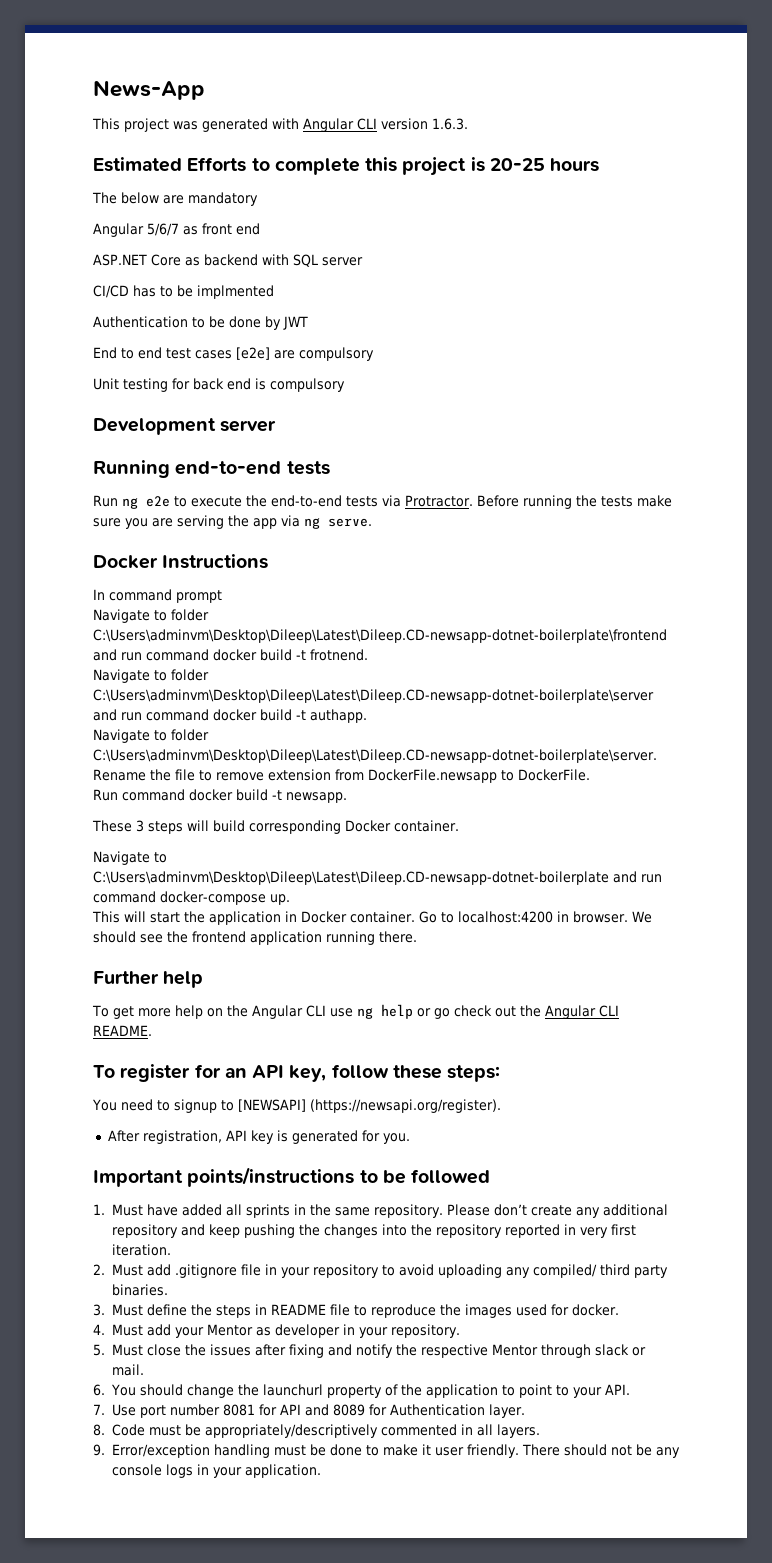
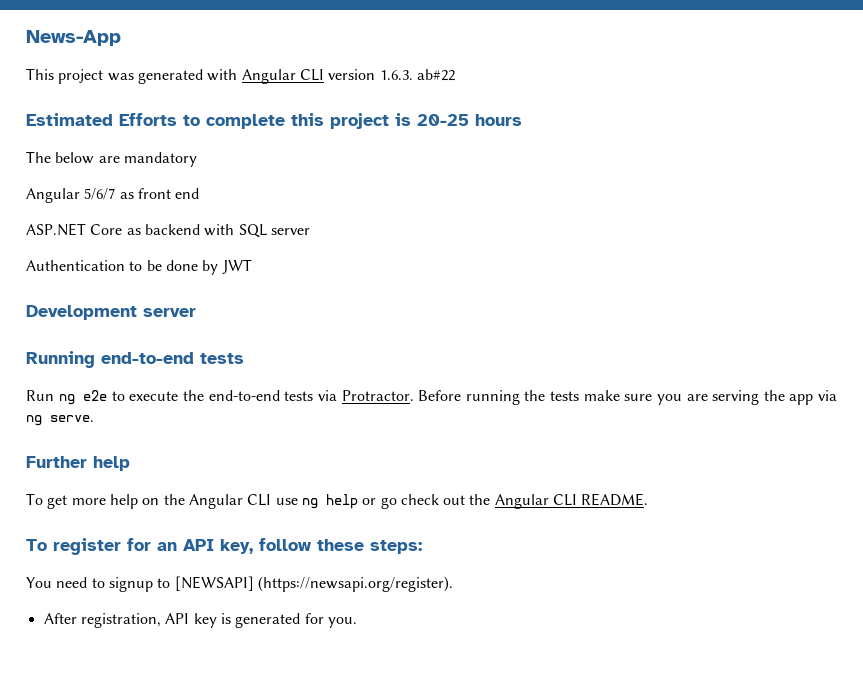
- This project was generated with Angular CLI version 1.6.3.
+ This project was generated with Angular CLI version 1.6.3. ab#22
- CI/CD has to be implmented
- End to end test cases [e2e] are compulsory
- Unit testing for back end is compulsory
- Docker Instructions
- In command prompt
- Navigate to folder C:\Users\adminvm\Desktop\Dileep\Latest\Dileep.CD-newsapp-dotnet-boilerplate\frontend and run command docker build -t frotnend.
- Navigate to folder C:\Users\adminvm\Desktop\Dileep\Latest\Dileep.CD-newsapp-dotnet-boilerplate\server and run command docker build -t authapp.
- Navigate to folder C:\Users\adminvm\Desktop\Dileep\Latest\Dileep.CD-newsapp-dotnet-boilerplate\server. Rename the file to remove extension from DockerFile.newsapp to DockerFile.
- Run command docker build -t newsapp.
- These 3 steps will build corresponding Docker container.
- Navigate to C:\Users\adminvm\Desktop\Dileep\Latest\Dileep.CD-newsapp-dotnet-boilerplate and run command docker-compose up.
- This will start the application in Docker container. Go to localhost:4200 in browser. We should see the frontend application running there.
- Important points/instructions to be followed
- 1. Must have added all sprints in the same repository. Please don’t create any additional repository and keep pushing the changes into the repository reported in very first iteration.
- 2. Must add .gitignore file in your repository to avoid uploading any compiled/ third party binaries.
- 3. Must define the steps in README file to reproduce the images used for docker.
- 4. Must add your Mentor as developer in your repository.
- 5. Must close the issues after fixing and notify the respective Mentor through slack or mail.
- 6. You should change the launchurl property of the application to point to your API.
- 7. Use port number 8081 for API and 8089 for Authentication layer.
- 8. Code must be appropriately/descriptively commented in all layers.
- 9. Error/exception handling must be done to make it user friendly. There should not be any console logs in your application.

